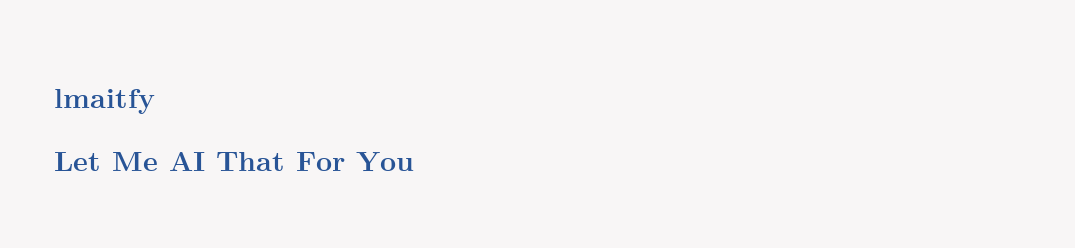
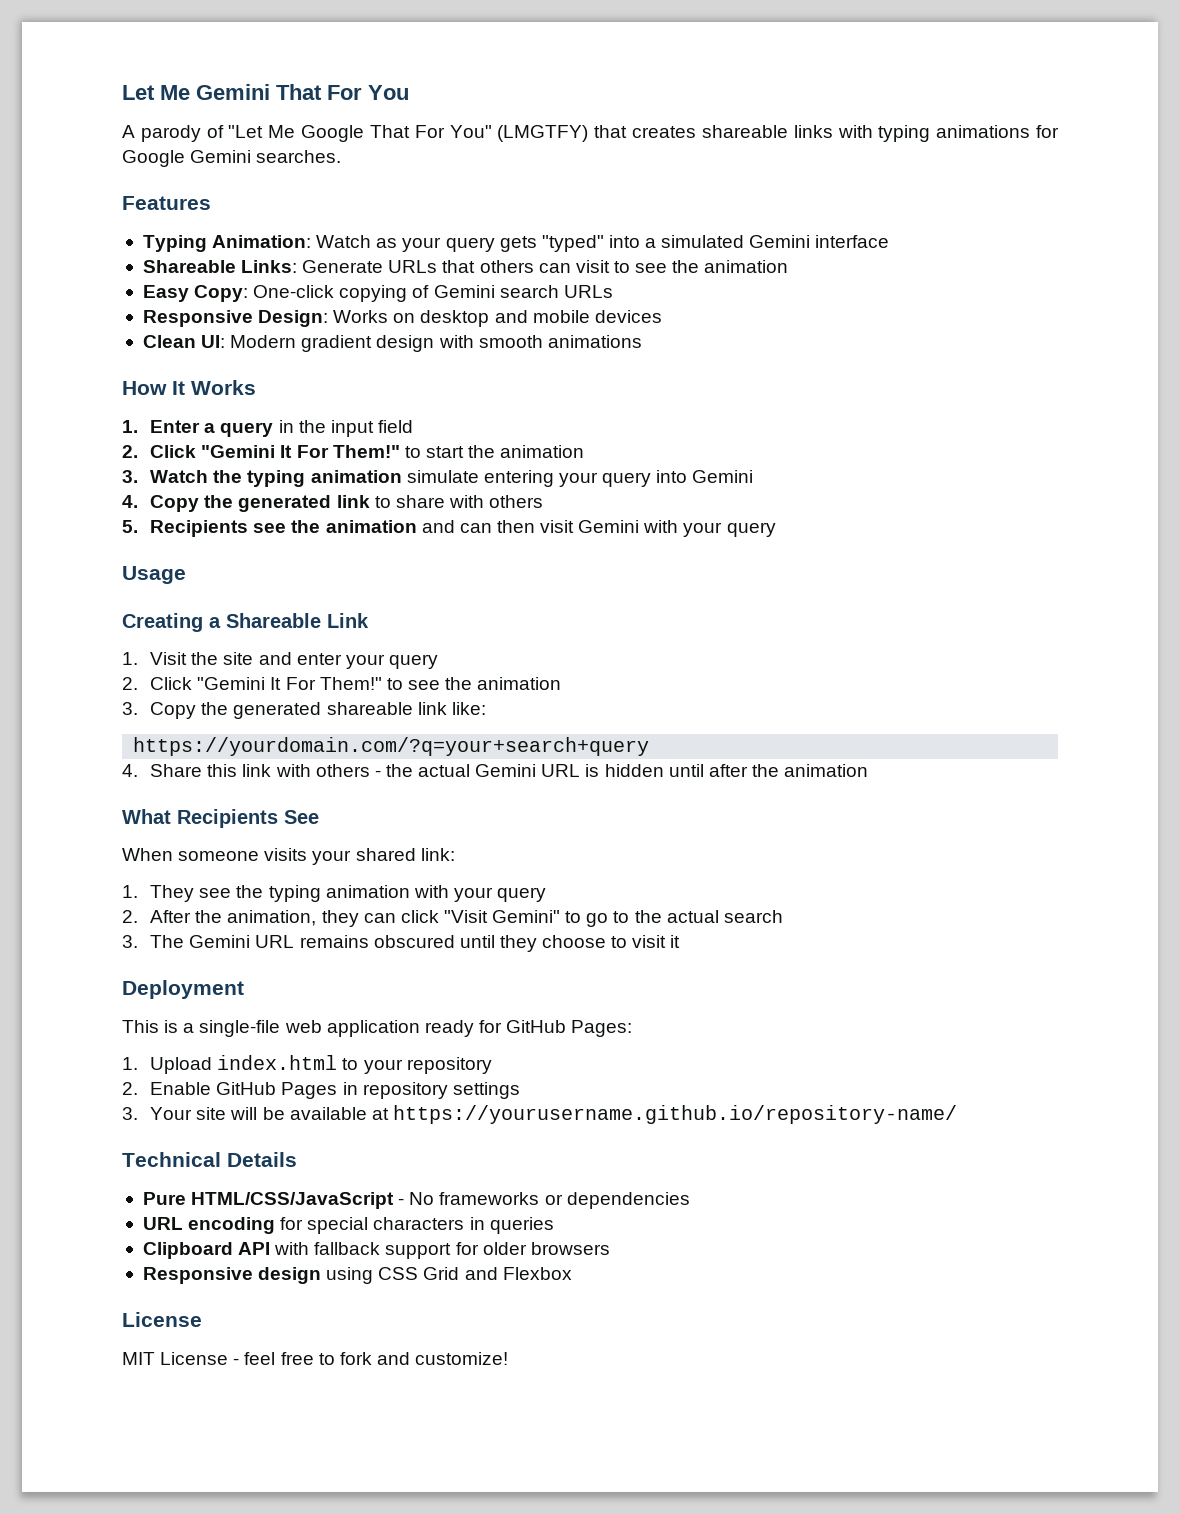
- lmaitfy
- Let Me AI That For You
+ Let Me Gemini That For You
+ A parody of "Let Me Google That For You" (LMGTFY) that creates shareable links with typing animations for Google Gemini searches.
+ Features
+ Typing Animation: Watch as your query gets "typed" into a simulated Gemini interface
+ Shareable Links: Generate URLs that others can visit to see the animation
+ Easy Copy: One-click copying of Gemini search URLs
+ Responsive Design: Works on desktop and mobile devices
+ Clean UI: Modern gradient design with smooth animations
+ How It Works
+ 1. Enter a query in the input field
+ 2. Click "Gemini It For Them!" to start the animation
+ 3. Watch the typing animation simulate entering your query into Gemini
+ 4. Copy the generated link to share with others
+ 5. Recipients see the animation and can then visit Gemini with your query
+ Usage
+ Creating a Shareable Link
+ 1. Visit the site and enter your query
+ 2. Click "Gemini It For Them!" to see the animation
+ 3. Copy the generated shareable link like:
+ https://yourdomain.com/?q=your+search+query
+ 4. Share this link with others - the actual Gemini URL is hidden until after the animation
+ What Recipients See
+ When someone visits your shared link:
+ 1. They see the typing animation with your query
+ 2. After the animation, they can click "Visit Gemini" to go to the actual search
+ 3. The Gemini URL remains obscured until they choose to visit it
+ Deployment
+ This is a single-file web application ready for GitHub Pages:
+ 1. Upload index.html to your repository
+ 2. Enable GitHub Pages in repository settings
+ 3. Your site will be available at https://yourusername.github.io/repository-name/
+ Technical Details
+ Pure HTML/CSS/JavaScript - No frameworks or dependencies
+ URL encoding for special characters in queries
+ Clipboard API with fallback support for older browsers
+ Responsive design using CSS Grid and Flexbox
+ License
+ MIT License - feel free to fork and customize!

